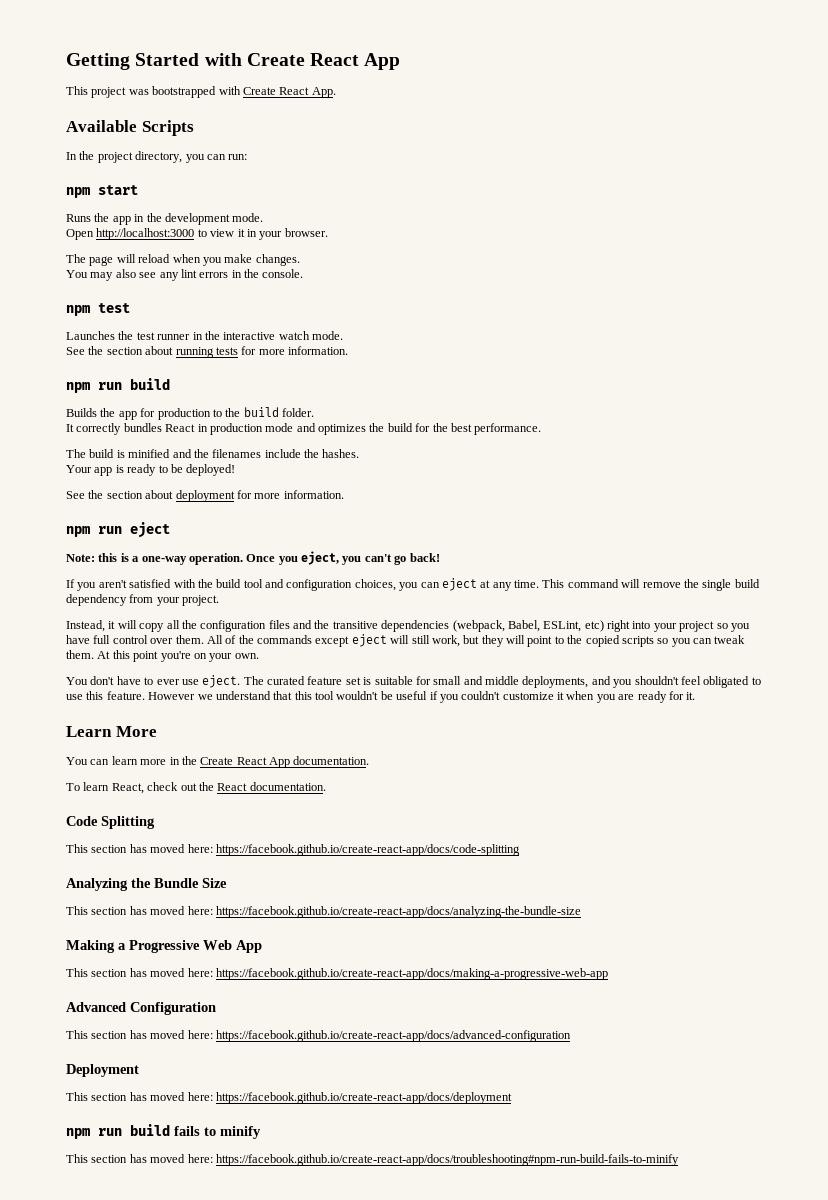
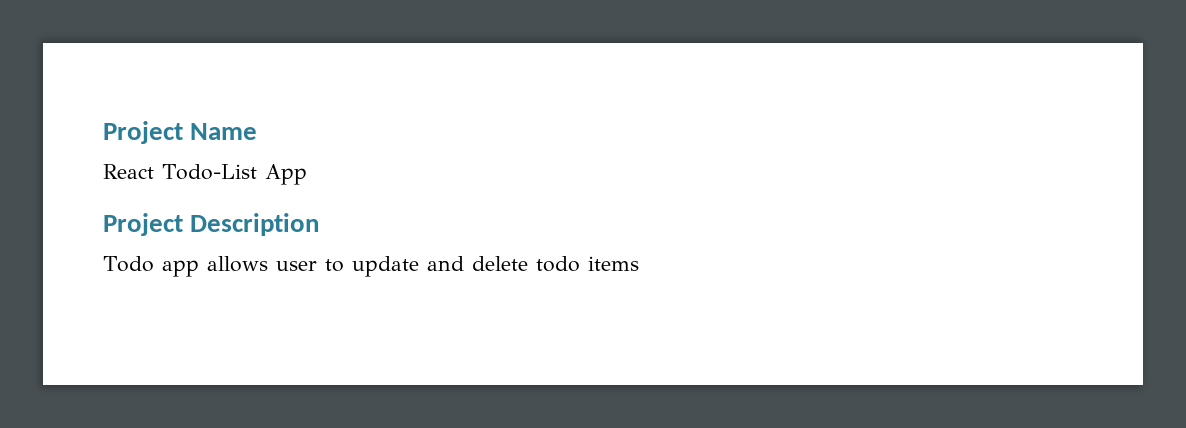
- Getting Started with Create React App
- This project was bootstrapped with Create React App.
- Available Scripts
- In the project directory, you can run:
- npm start
- Runs the app in the development mode.
- Open http://localhost:3000 to view it in your browser.
- The page will reload when you make changes.
- You may also see any lint errors in the console.
- npm test
- Launches the test runner in the interactive watch mode.
- See the section about running tests for more information.
- npm run build
- Builds the app for production to the build folder.
- It correctly bundles React in production mode and optimizes the build for the best performance.
- The build is minified and the filenames include the hashes.
- Your app is ready to be deployed!
- See the section about deployment for more information.
- npm run eject
- Note: this is a one-way operation. Once you eject, you can't go back!
- If you aren't satisfied with the build tool and configuration choices, you can eject at any time. This command will remove the single build dependency from your project.
- Instead, it will copy all the configuration files and the transitive dependencies (webpack, Babel, ESLint, etc) right into your project so you have full control over them. All of the commands except eject will still work, but they will point to the copied scripts so you can tweak them. At this point you're on your own.
- You don't have to ever use eject. The curated feature set is suitable for small and middle deployments, and you shouldn't feel obligated to use this feature. However we understand that this tool wouldn't be useful if you couldn't customize it when you are ready for it.
- Learn More
- You can learn more in the Create React App documentation.
- To learn React, check out the React documentation.
- Code Splitting
- This section has moved here: https://facebook.github.io/create-react-app/docs/code-splitting
- Analyzing the Bundle Size
- This section has moved here: https://facebook.github.io/create-react-app/docs/analyzing-the-bundle-size
- Making a Progressive Web App
- This section has moved here: https://facebook.github.io/create-react-app/docs/making-a-progressive-web-app
- Advanced Configuration
- This section has moved here: https://facebook.github.io/create-react-app/docs/advanced-configuration
- Deployment
- This section has moved here: https://facebook.github.io/create-react-app/docs/deployment
- npm run build fails to minify
- This section has moved here: https://facebook.github.io/create-react-app/docs/troubleshooting#npm-run-build-fails-to-minify
+ Project Name
+ React Todo-List App
+ Project Description
+ Todo app allows user to update and delete todo items

